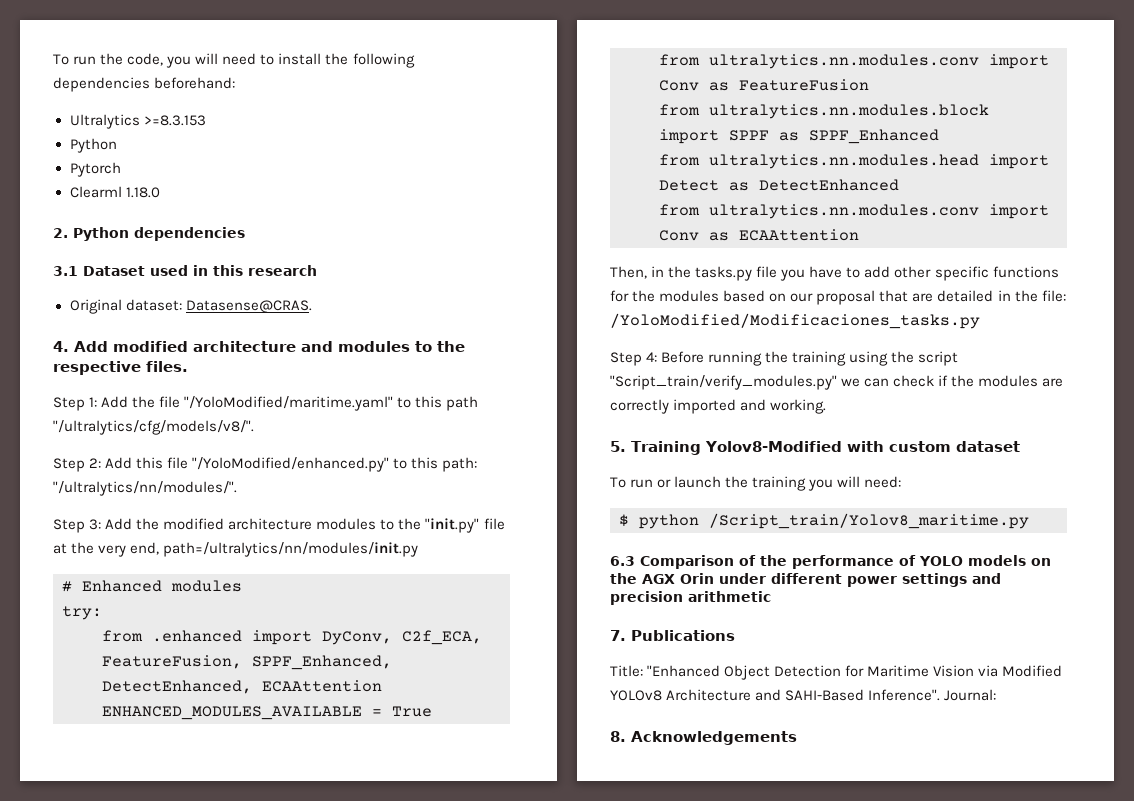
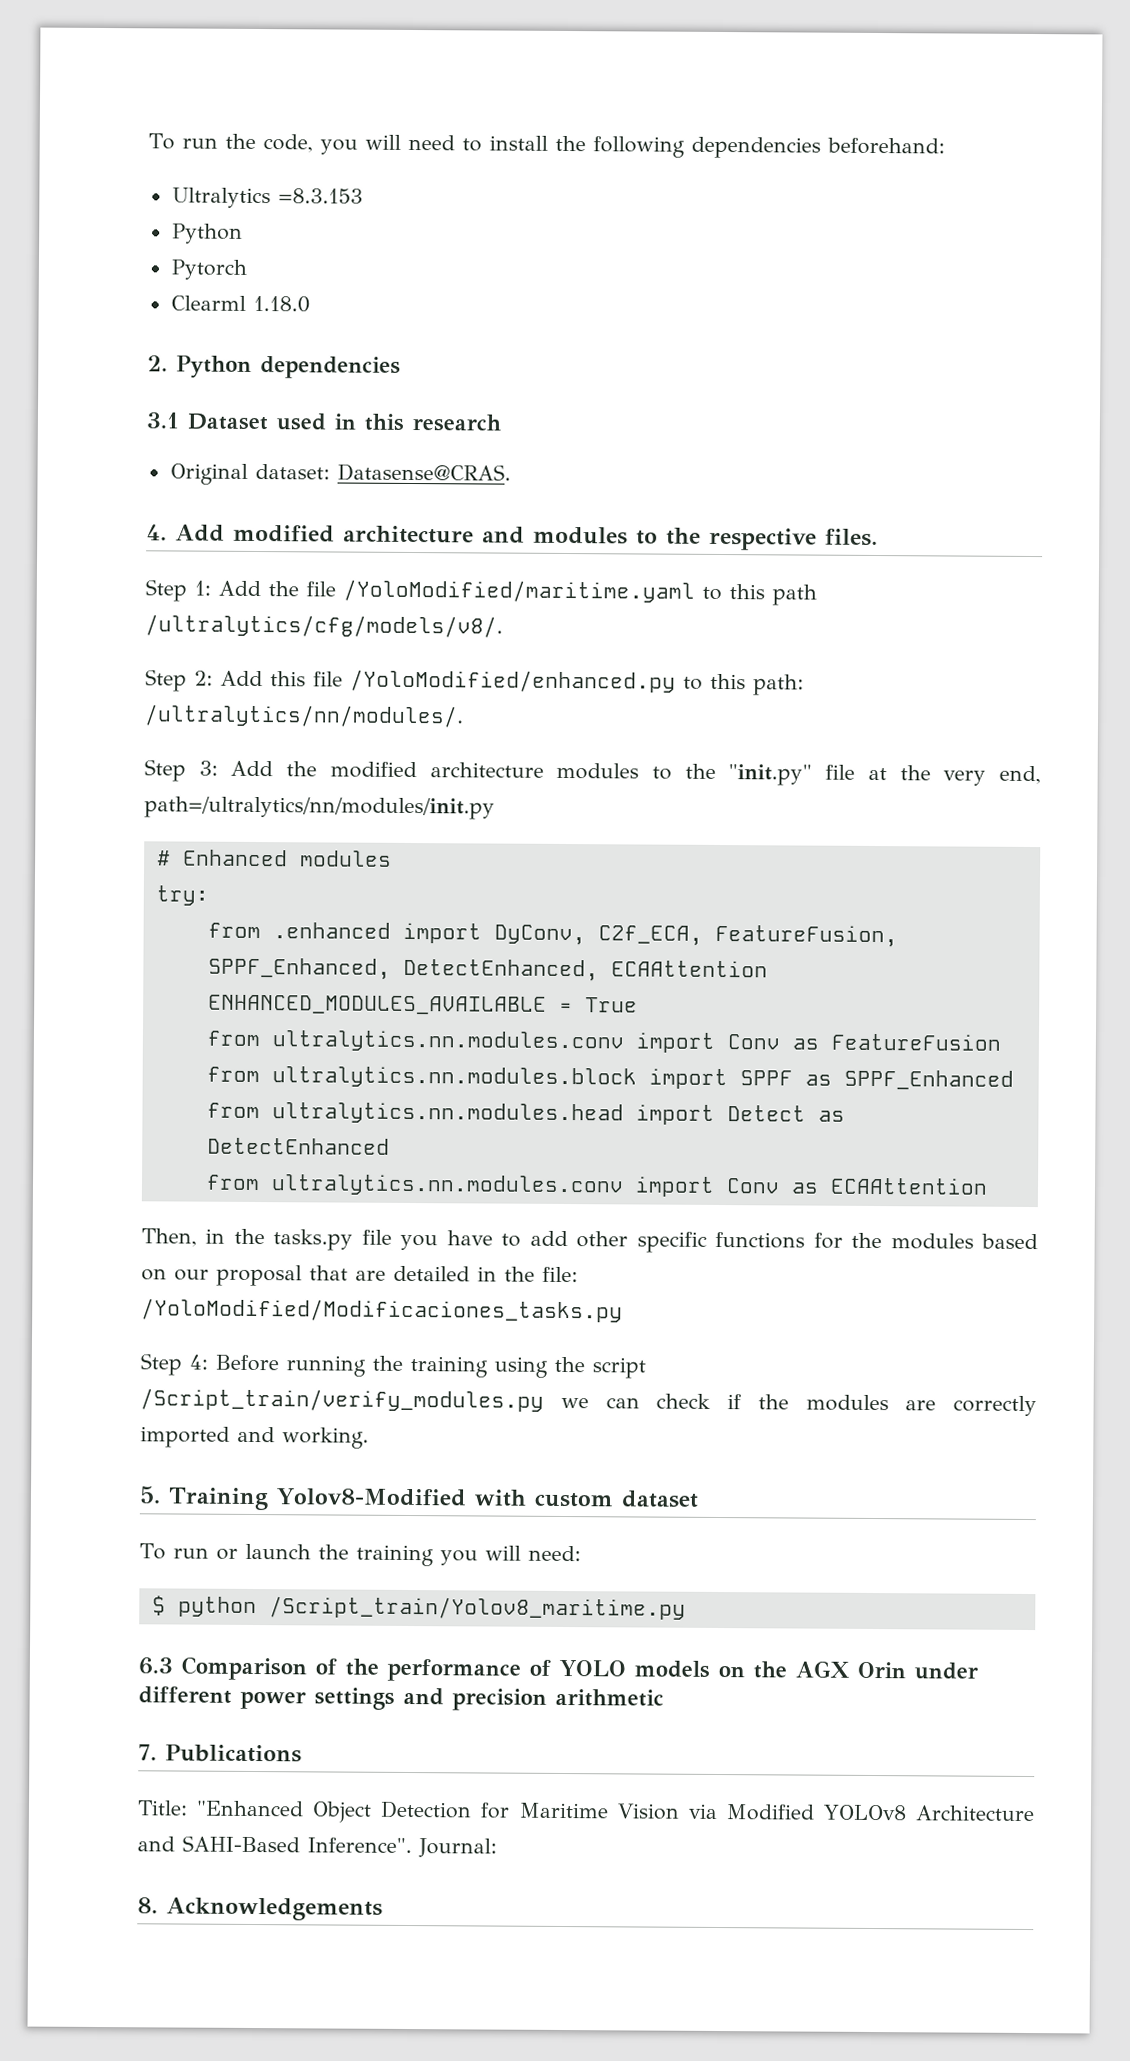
- Ultralytics >=8.3.153
+ Ultralytics =8.3.153
- Step 1: Add the file "/YoloModified/maritime.yaml" to this path "/ultralytics/cfg/models/v8/".
+ Step 1: Add the file /YoloModified/maritime.yaml to this path /ultralytics/cfg/models/v8/.
- Step 2: Add this file "/YoloModified/enhanced.py" to this path: "/ultralytics/nn/modules/".
+ Step 2: Add this file /YoloModified/enhanced.py to this path: /ultralytics/nn/modules/.
- Step 4: Before running the training using the script "Script_train/verify_modules.py" we can check if the modules are correctly imported and working.
+ Step 4: Before running the training using the script /Script_train/verify_modules.py we can check if the modules are correctly imported and working.

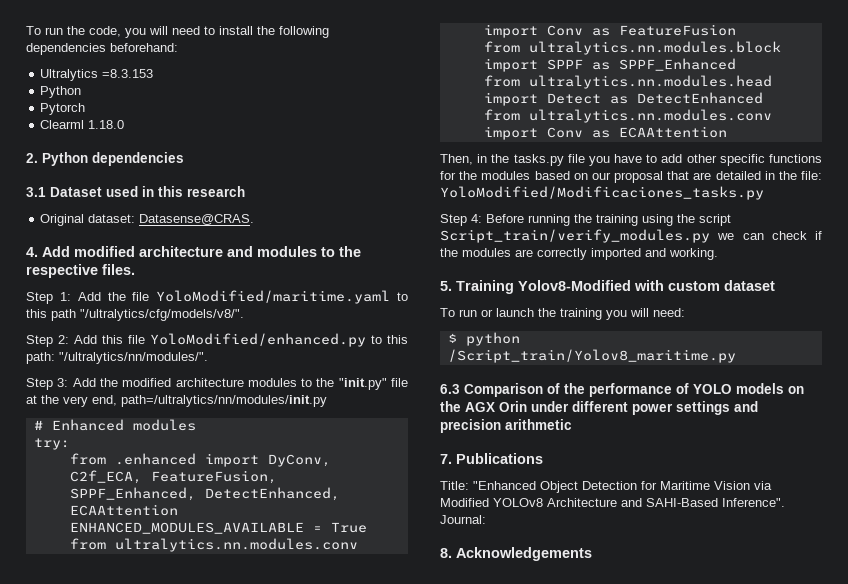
- Step 1: Add the file /YoloModified/maritime.yaml to this path /ultralytics/cfg/models/v8/.
+ Step 1: Add the file YoloModified/maritime.yaml to this path "/ultralytics/cfg/models/v8/".
- Step 2: Add this file /YoloModified/enhanced.py to this path: /ultralytics/nn/modules/.
+ Step 2: Add this file YoloModified/enhanced.py to this path: "/ultralytics/nn/modules/".
- Then, in the tasks.py file you have to add other specific functions for the modules based on our proposal that are detailed in the file: /YoloModified/Modificaciones_tasks.py
+ Then, in the tasks.py file you have to add other specific functions for the modules based on our proposal that are detailed in the file: YoloModified/Modificaciones_tasks.py
- Step 4: Before running the training using the script /Script_train/verify_modules.py we can check if the modules are correctly imported and working.
+ Step 4: Before running the training using the script Script_train/verify_modules.py we can check if the modules are correctly imported and working.

